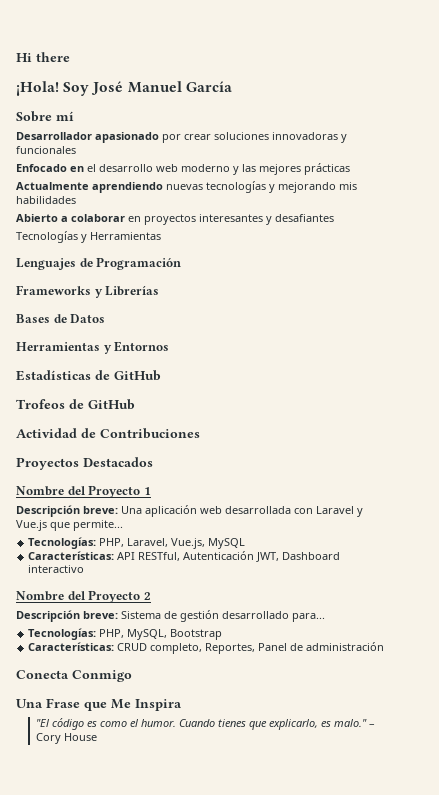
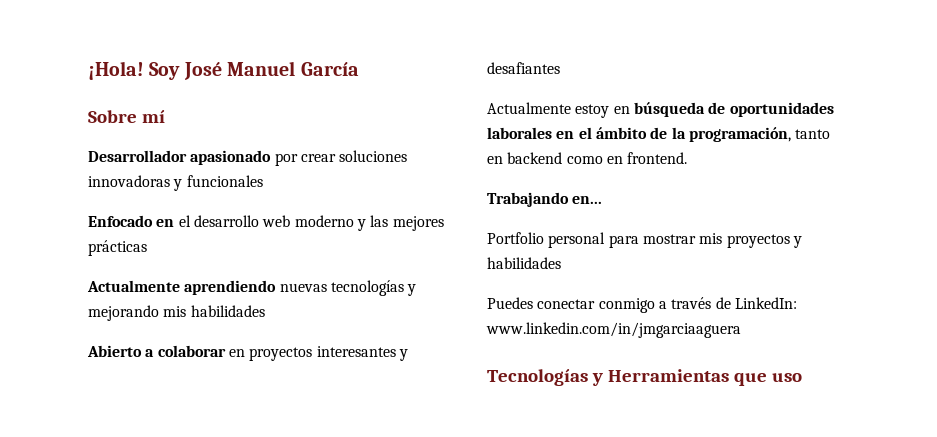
- Hi there
- Tecnologías y Herramientas
- Lenguajes de Programación
- Frameworks y Librerías
- Bases de Datos
- Herramientas y Entornos
- Estadísticas de GitHub
- Trofeos de GitHub
- Actividad de Contribuciones
- Proyectos Destacados
- Nombre del Proyecto 1
- Descripción breve: Una aplicación web desarrollada con Laravel y Vue.js que permite...
- Tecnologías: PHP, Laravel, Vue.js, MySQL
- Características: API RESTful, Autenticación JWT, Dashboard interactivo
- Nombre del Proyecto 2
- Descripción breve: Sistema de gestión desarrollado para...
- Tecnologías: PHP, MySQL, Bootstrap
- Características: CRUD completo, Reportes, Panel de administración
- Conecta Conmigo
- Una Frase que Me Inspira
- "El código es como el humor. Cuando tienes que explicarlo, es malo." – Cory House
+ Actualmente estoy en búsqueda de oportunidades laborales en el ámbito de la programación, tanto en backend como en frontend.
+ Trabajando en...
+ Portfolio personal para mostrar mis proyectos y habilidades
+ Puedes conectar conmigo a través de LinkedIn: www.linkedin.com/in/jmgarciaaguera
+ Tecnologías y Herramientas que uso

